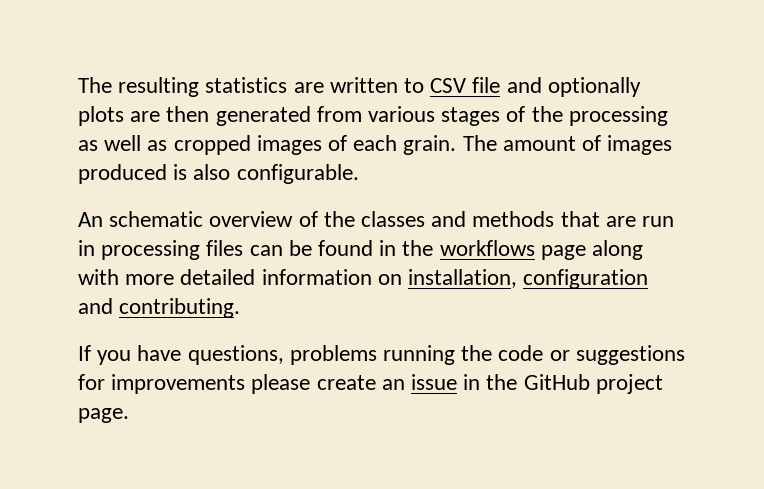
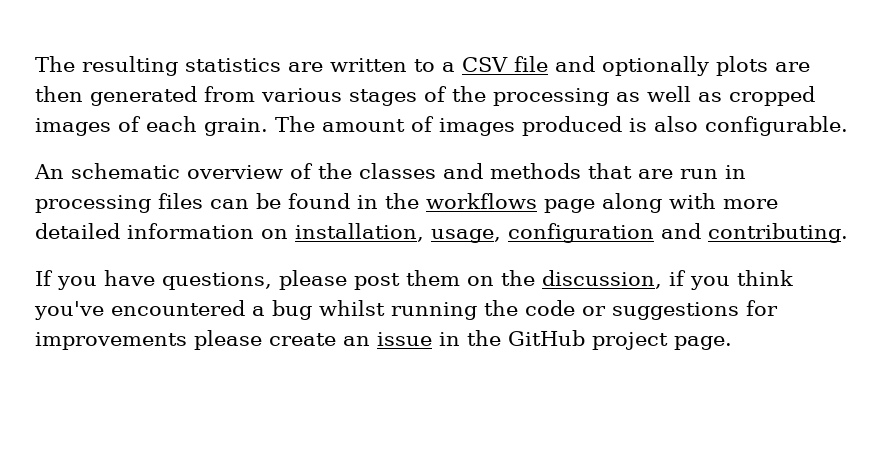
- The resulting statistics are written to CSV file and optionally plots are then generated from various stages of the processing as well as cropped images of each grain.
+ The resulting statistics are written to a CSV file and optionally plots are then generated from various stages of the processing as well as cropped images of each grain.
- An schematic overview of the classes and methods that are run in processing files can be found in the workflows page along with more detailed information on installation, configuration and contributing.
+ An schematic overview of the classes and methods that are run in processing files can be found in the workflows page along with more detailed information on installation, usage, configuration and contributing.
- If you have questions, problems running the code or suggestions for improvements please create an issue in the GitHub project page.
+ If you have questions, please post them on the discussion, if you think you've encountered a bug whilst running the code or suggestions for improvements please create an issue in the GitHub project page.

